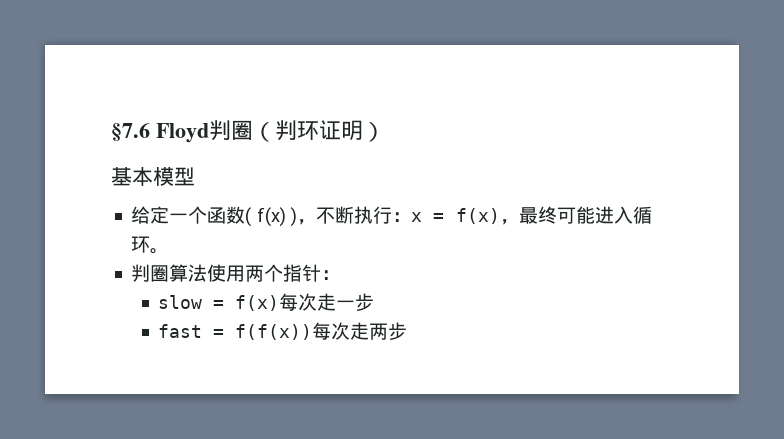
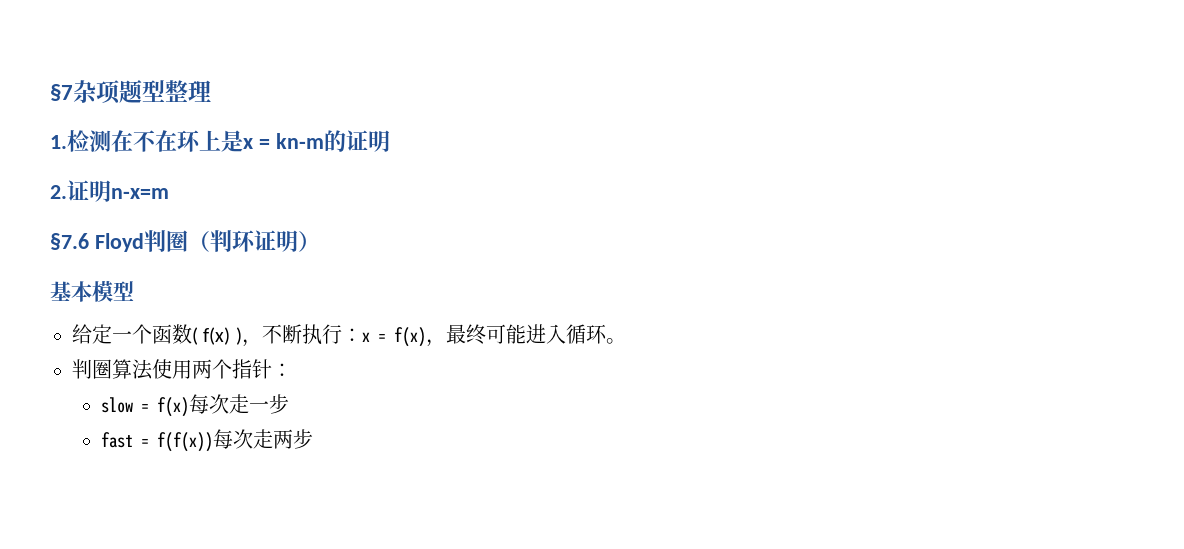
+ §7杂项题型整理
+ 1.检测在不在环上是x = kn-m的证明
+ 2.证明n-x=m

